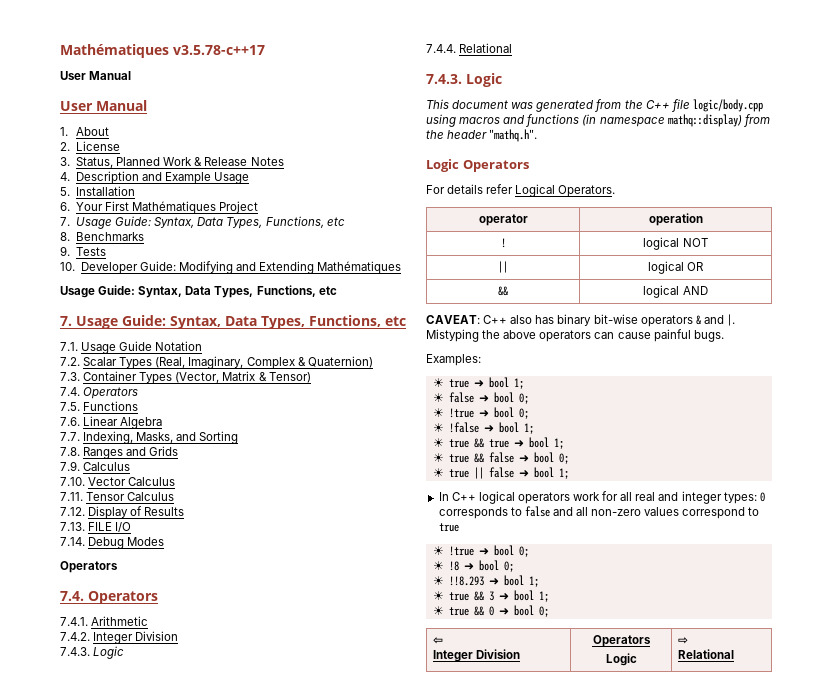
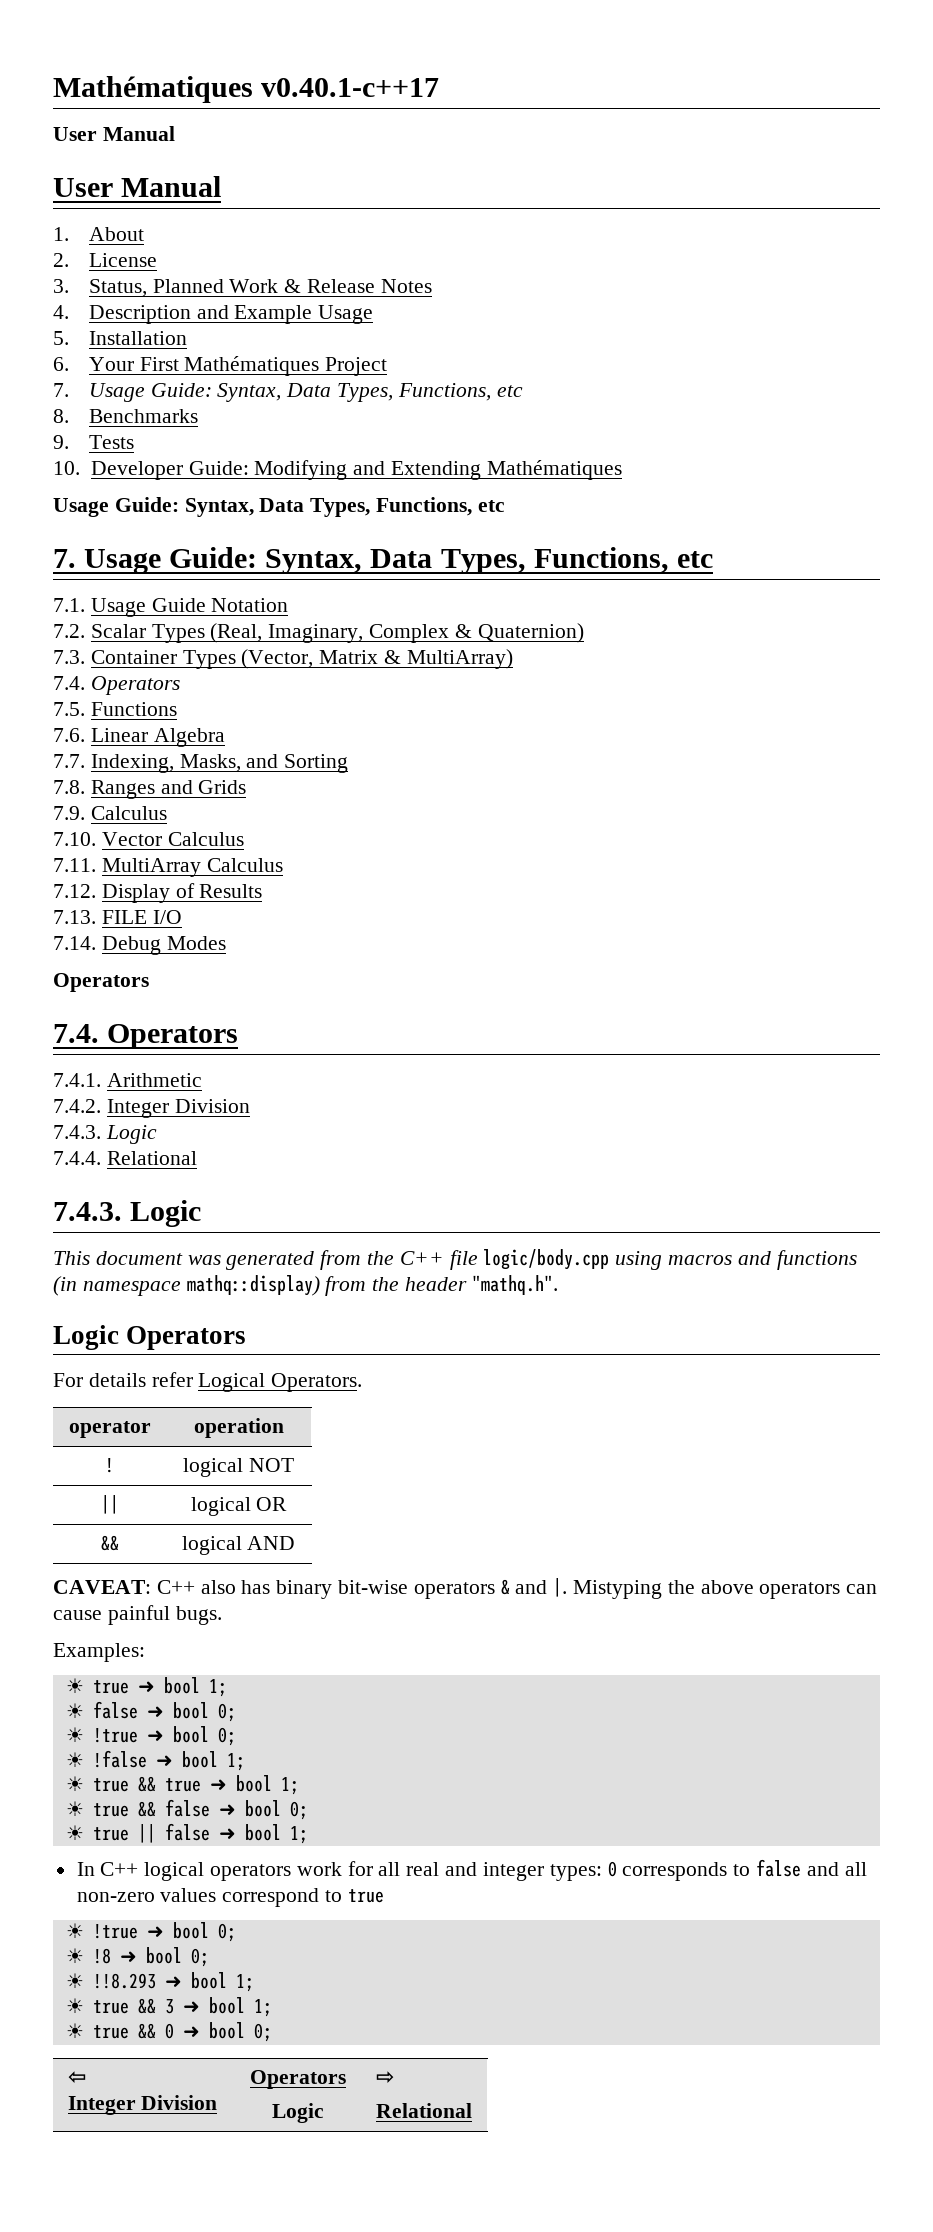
- Mathématiques v3.5.78-c++17
+ Mathématiques v0.40.1-c++17
- 7.3. Container Types (Vector, Matrix & Tensor)
+ 7.3. Container Types (Vector, Matrix & MultiArray)
- 7.11. Tensor Calculus
+ 7.11. MultiArray Calculus

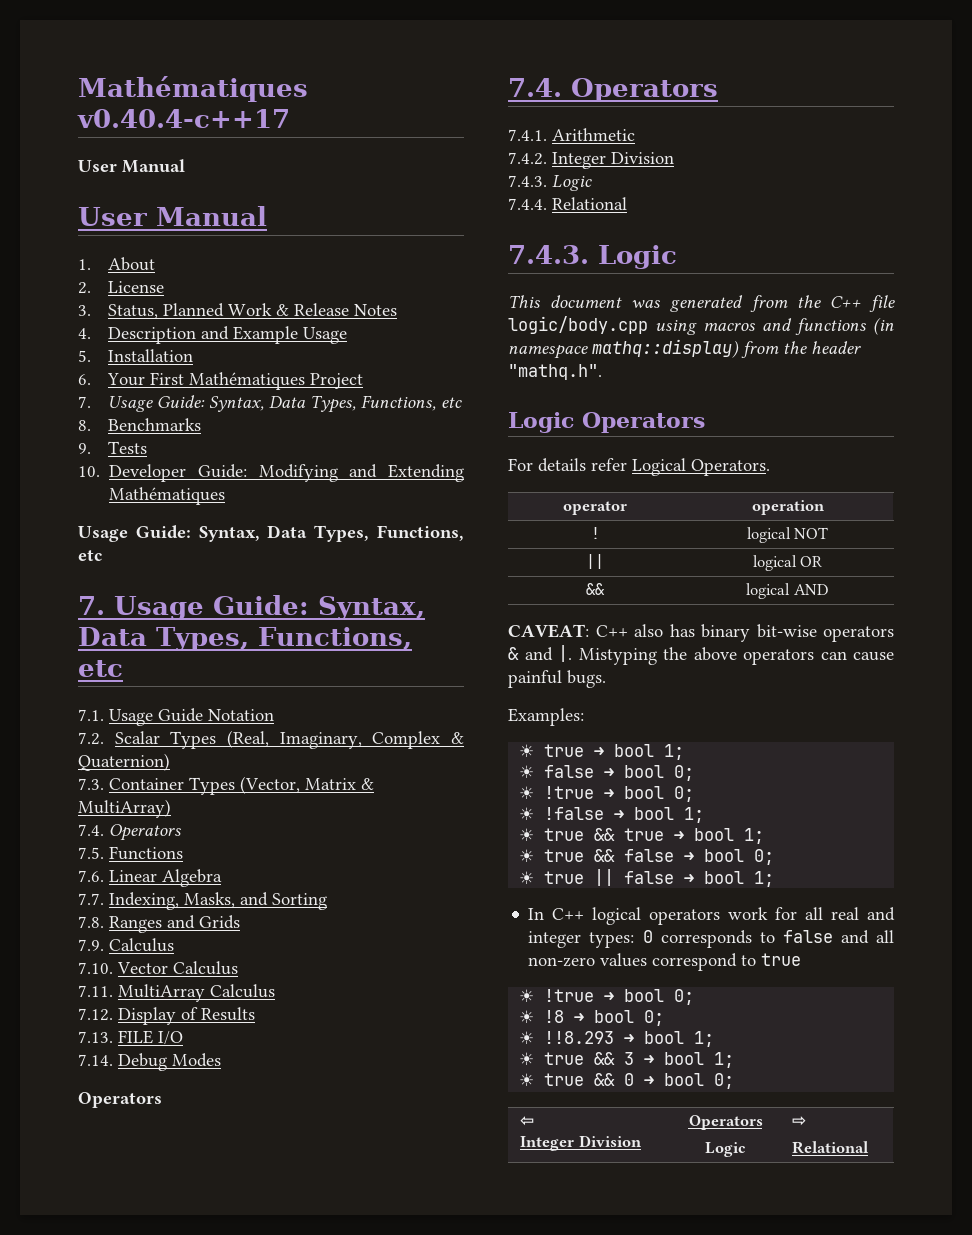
- Mathématiques v0.40.1-c++17
+ Mathématiques v0.40.4-c++17

